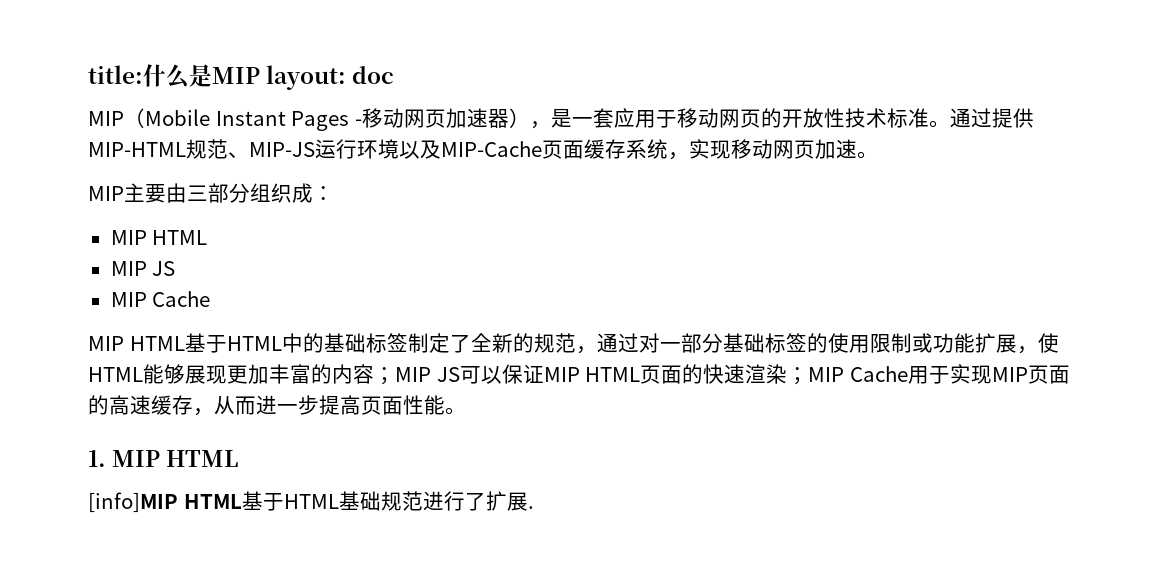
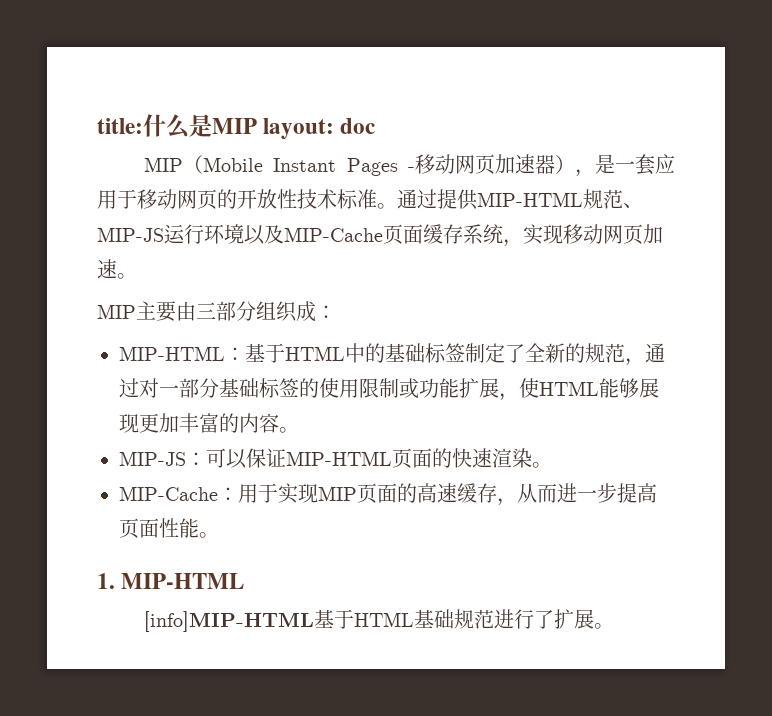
  MIP主要由三部分组织成：
- MIP HTML
- MIP JS
- MIP Cache
- MIP HTML基于HTML中的基础标签制定了全新的规范，通过对一部分基础标签的使用限制或功能扩展，使HTML能够展现更加丰富的内容；MIP JS可以保证MIP HTML页面的快速渲染；MIP Cache用于实现MIP页面的高速缓存，从而进一步提高页面性能。
+ MIP-HTML：基于HTML中的基础标签制定了全新的规范，通过对一部分基础标签的使用限制或功能扩展，使HTML能够展现更加丰富的内容。
+ MIP-JS：可以保证MIP-HTML页面的快速渲染。
+ MIP-Cache：用于实现MIP页面的高速缓存，从而进一步提高页面性能。
- 1. MIP HTML
- [info]MIP HTML基于HTML基础规范进行了扩展.
+ 1. MIP-HTML
+ [info]MIP-HTML基于HTML基础规范进行了扩展。

